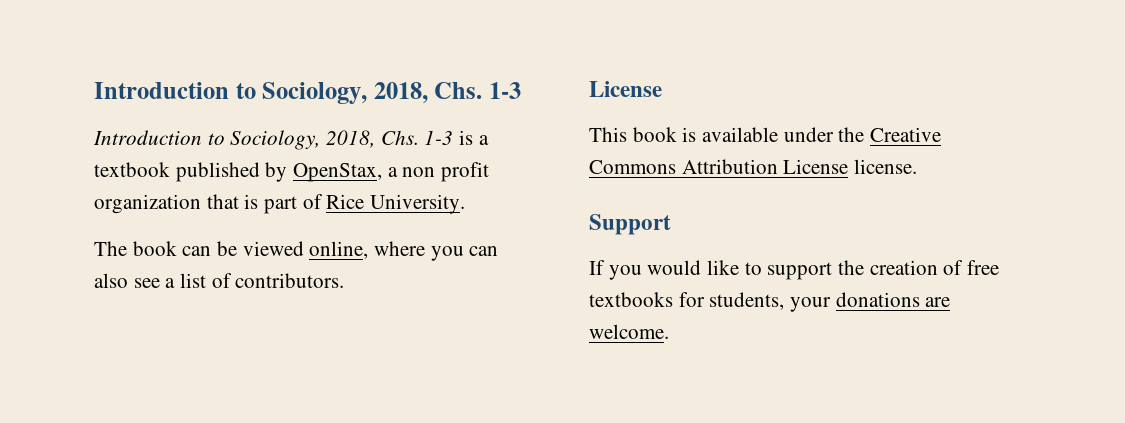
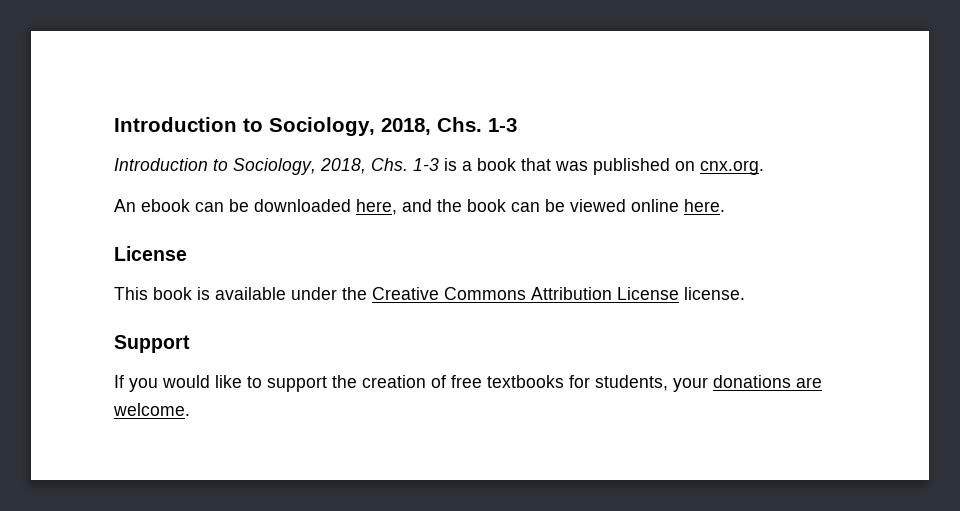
- Introduction to Sociology, 2018, Chs. 1-3 is a textbook published by OpenStax, a non profit organization that is part of Rice University.
- The book can be viewed online, where you can also see a list of contributors.
+ Introduction to Sociology, 2018, Chs. 1-3 is a book that was published on cnx.org.
+ An ebook can be downloaded here, and the book can be viewed online here.

